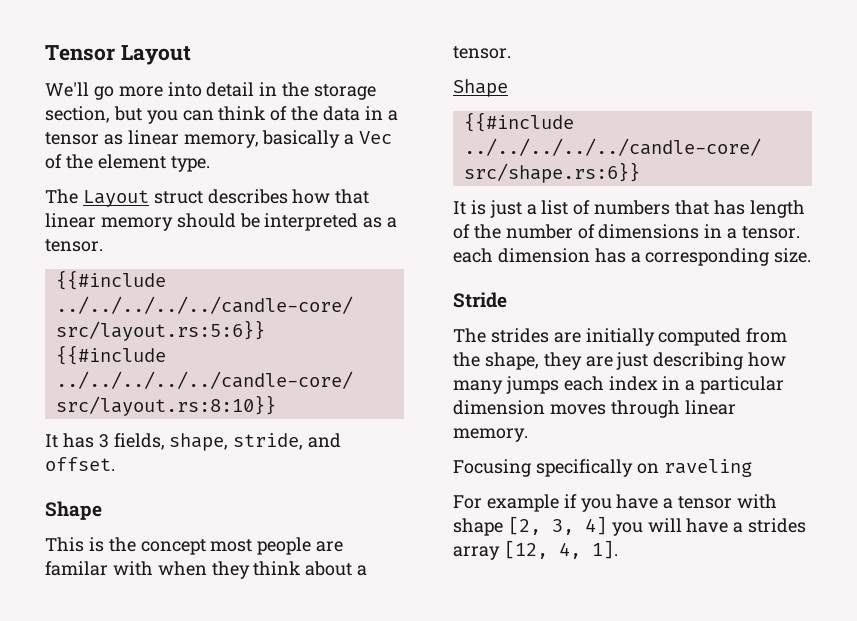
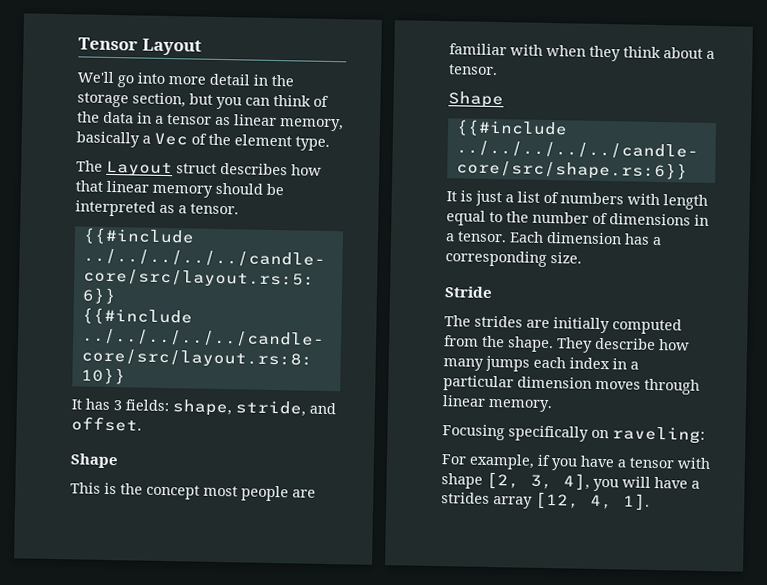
- We'll go more into detail in the storage section, but you can think of the data in a tensor as linear memory, basically a Vec of the element type.
+ We'll go into more detail in the storage section, but you can think of the data in a tensor as linear memory, basically a Vec of the element type.
- It has 3 fields, shape, stride, and offset.
+ It has 3 fields: shape, stride, and offset.
- This is the concept most people are familar with when they think about a tensor.
+ This is the concept most people are familiar with when they think about a tensor.
- It is just a list of numbers that has length of the number of dimensions in a tensor. each dimension has a corresponding size.
+ It is just a list of numbers with length equal to the number of dimensions in a tensor. Each dimension has a corresponding size.
- The strides are initially computed from the shape, they are just describing how many jumps each index in a particular dimension moves through linear memory.
+ The strides are initially computed from the shape. They describe how many jumps each index in a particular dimension moves through linear memory.
- Focusing specifically on raveling
+ Focusing specifically on raveling:
- For example if you have a tensor with shape [2, 3, 4] you will have a strides array [12, 4, 1].
+ For example, if you have a tensor with shape [2, 3, 4], you will have a strides array [12, 4, 1].

